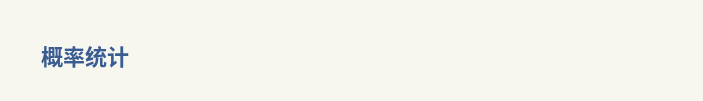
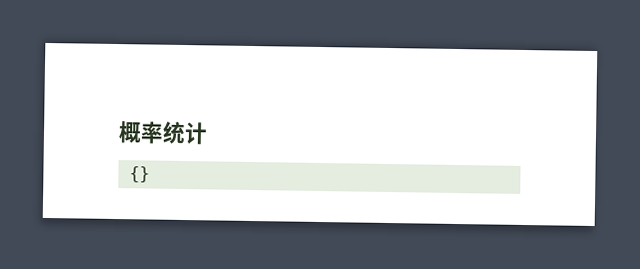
+ {}

